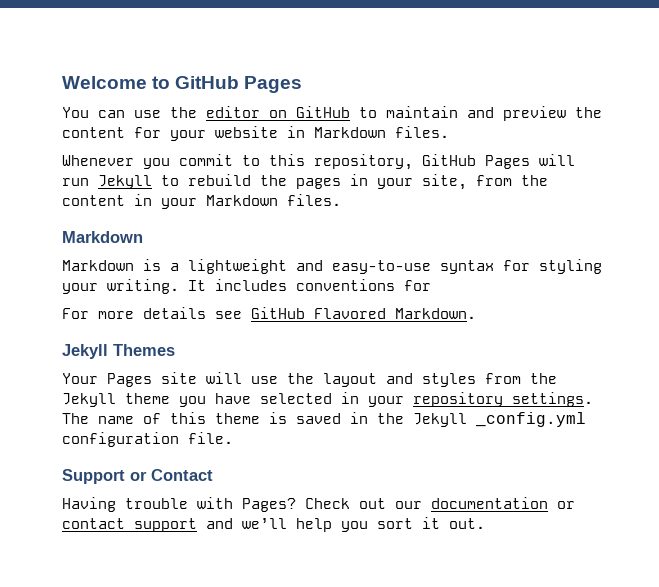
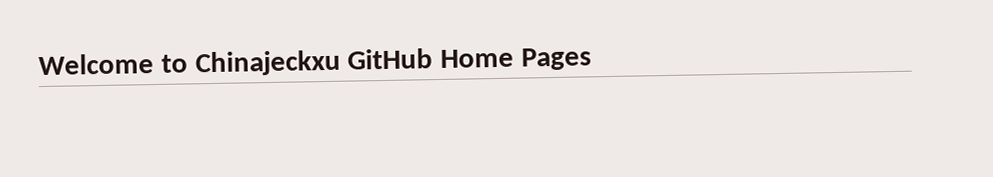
- Welcome to GitHub Pages
- You can use the editor on GitHub to maintain and preview the content for your website in Markdown files.
- Whenever you commit to this repository, GitHub Pages will run Jekyll to rebuild the pages in your site, from the content in your Markdown files.
- Markdown
- Markdown is a lightweight and easy-to-use syntax for styling your writing. It includes conventions for
- For more details see GitHub Flavored Markdown.
- Jekyll Themes
- Your Pages site will use the layout and styles from the Jekyll theme you have selected in your repository settings. The name of this theme is saved in the Jekyll _config.yml configuration file.
- Support or Contact
- Having trouble with Pages? Check out our documentation or contact support and we’ll help you sort it out.
+ Welcome to Chinajeckxu GitHub Home Pages

